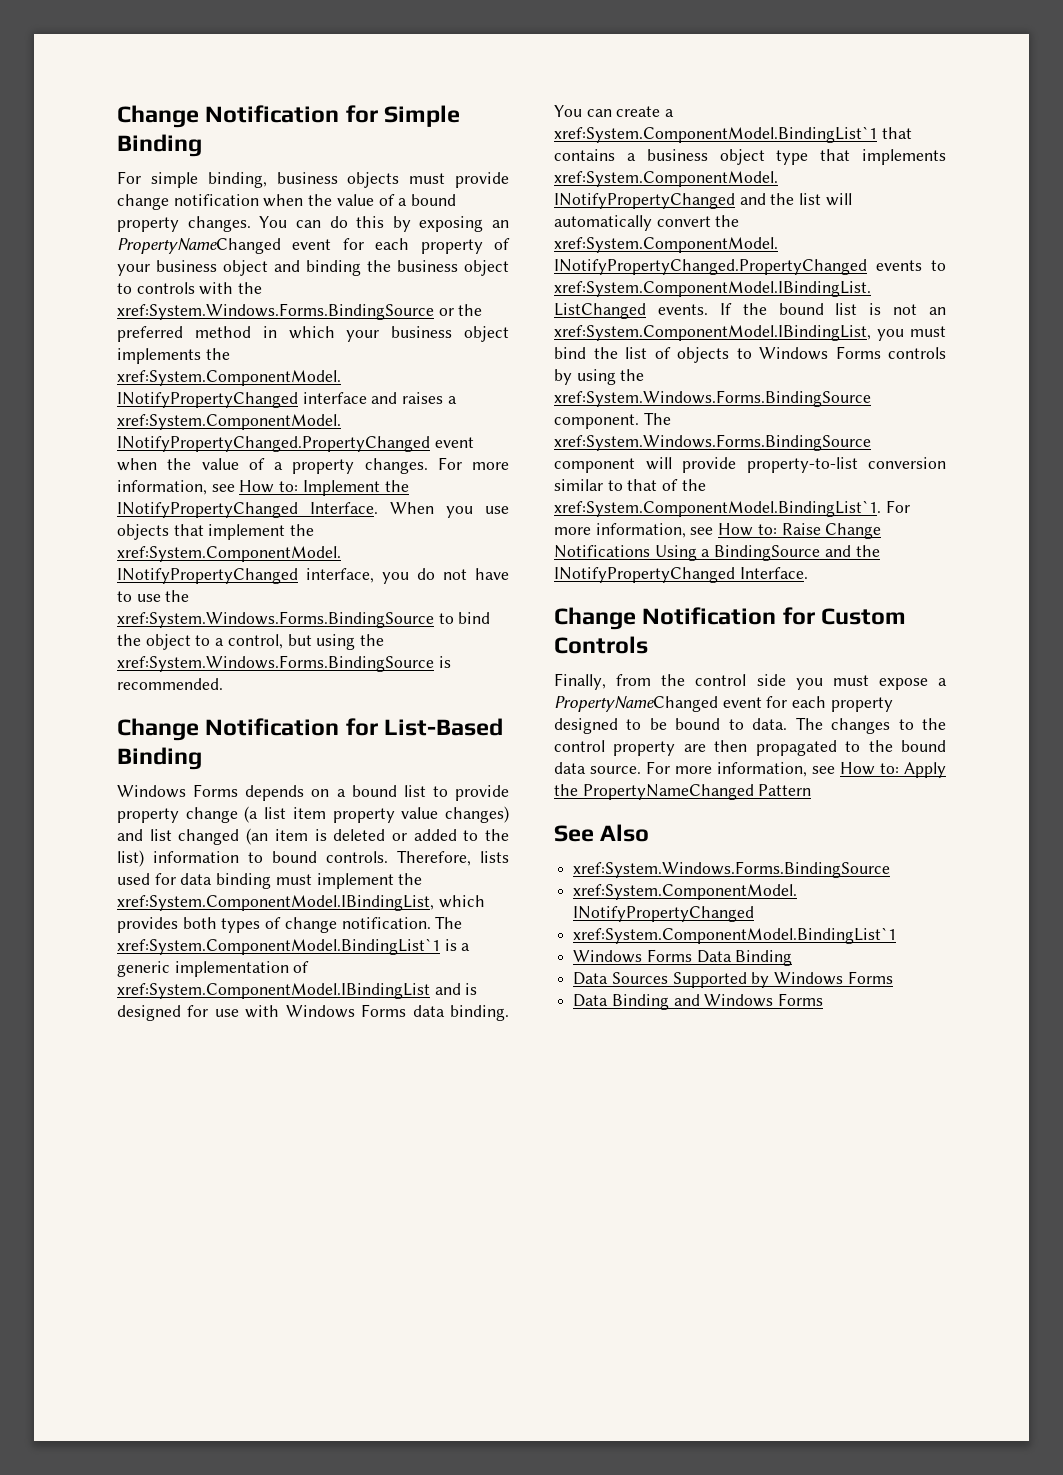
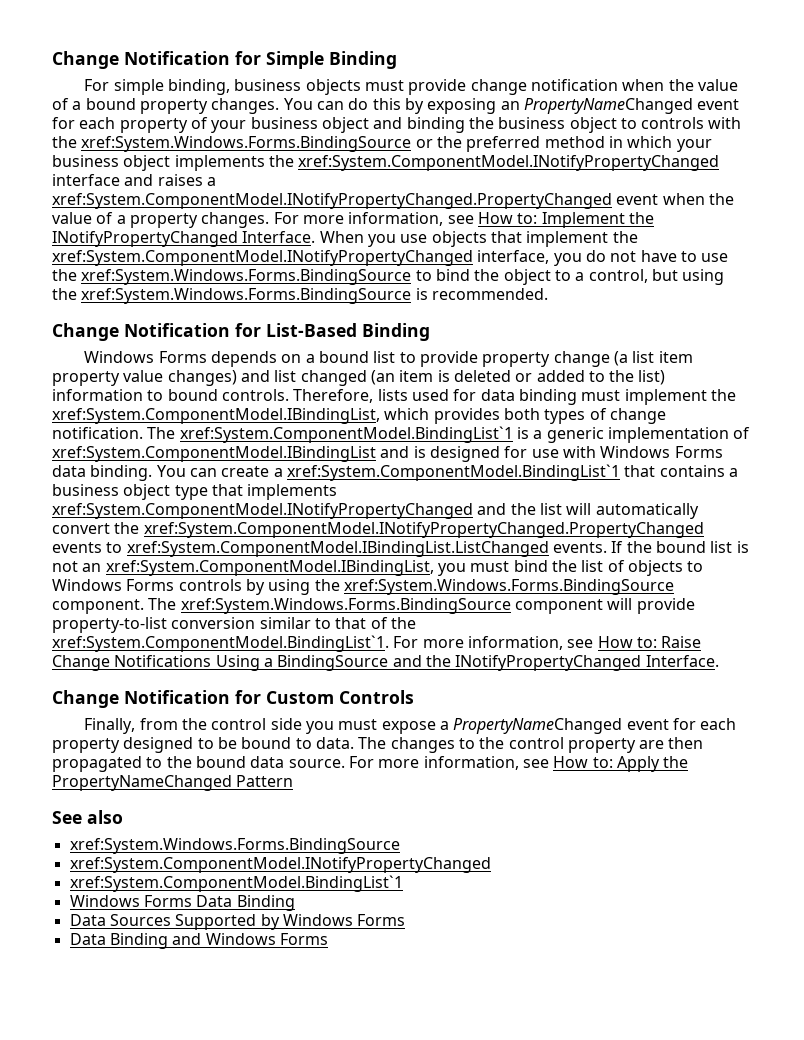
- See Also
+ See also

